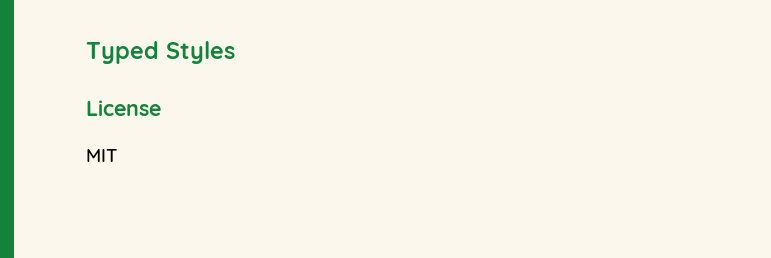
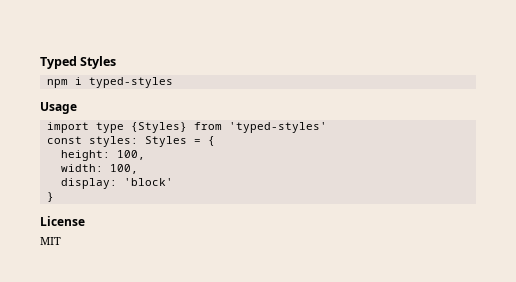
+ npm i typed-styles
+ Usage
+ import type {Styles} from 'typed-styles'
+ const styles: Styles = {
+ height: 100,
+ width: 100,
+ display: 'block'
+ }

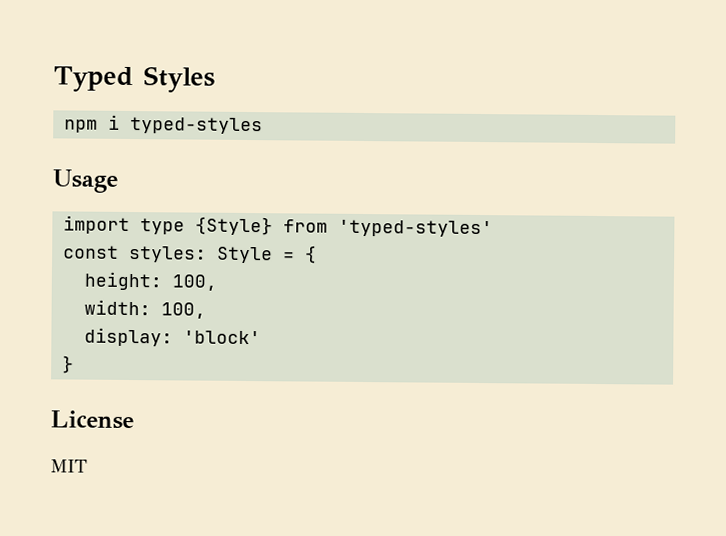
- import type {Styles} from 'typed-styles'
+ import type {Style} from 'typed-styles'
- const styles: Styles = {
+ const styles: Style = {

